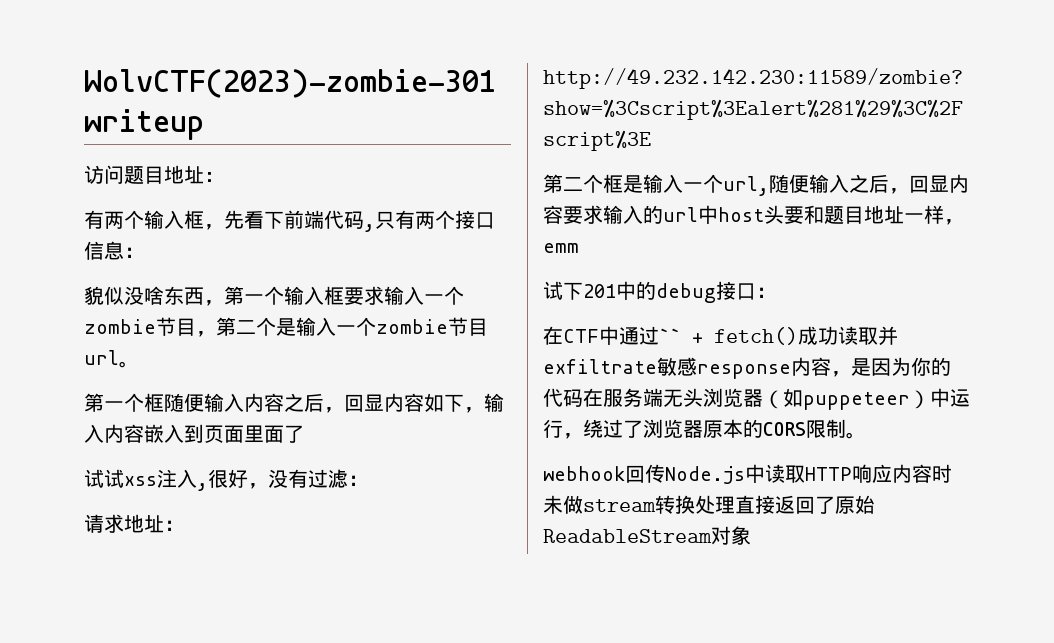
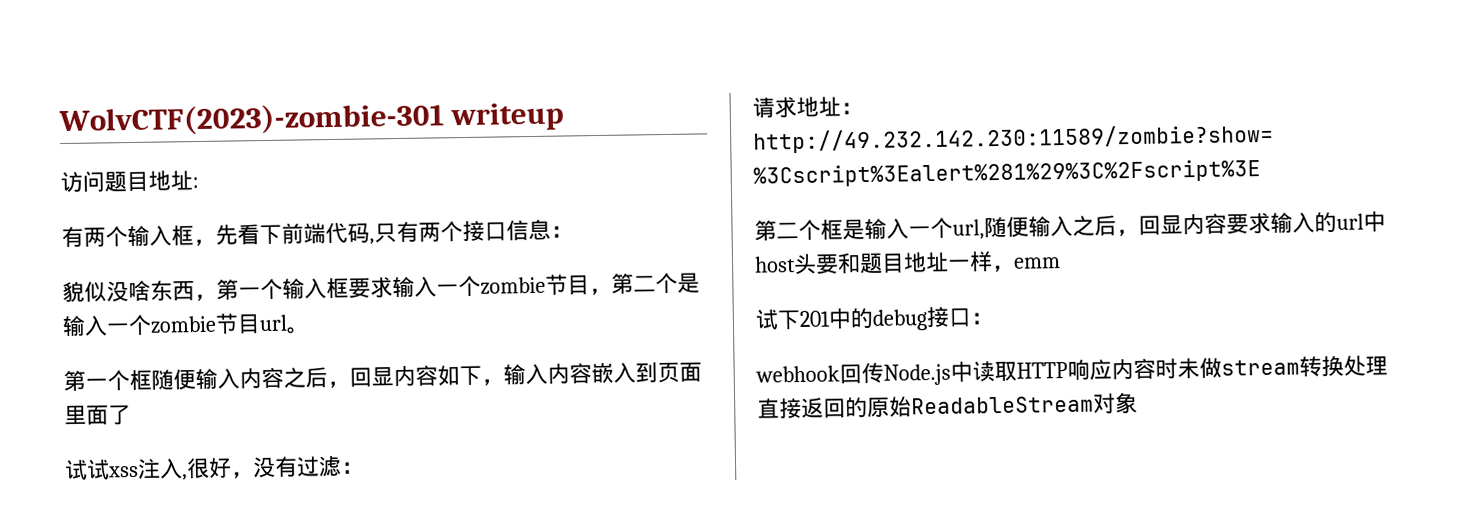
- 在CTF中通过`` + fetch()成功读取并exfiltrate敏感response内容，是因为你的代码在服务端无头浏览器（如puppeteer）中运行，绕过了浏览器原本的CORS限制。
- webhook回传Node.js中读取HTTP响应内容时未做stream转换处理直接返回了原始ReadableStream对象
+ webhook回传Node.js中读取HTTP响应内容时未做stream转换处理直接返回的原始ReadableStream对象

